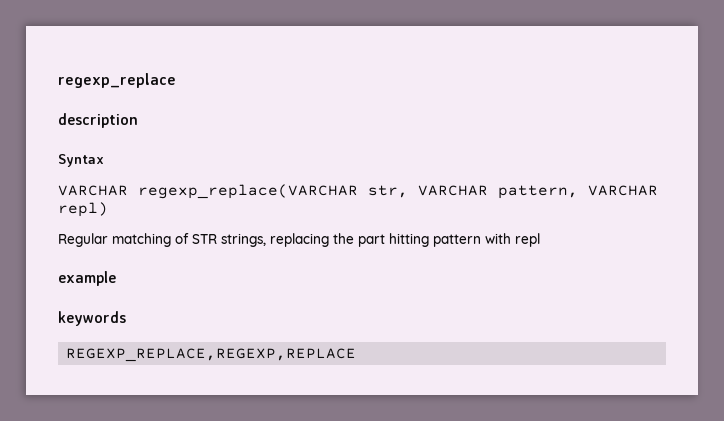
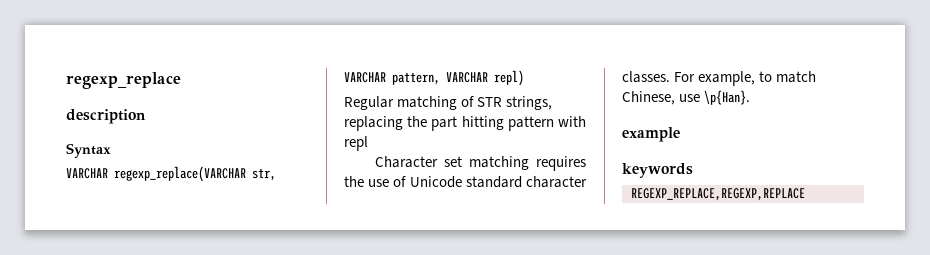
+ Character set matching requires the use of Unicode standard character classes. For example, to match Chinese, use \p{Han}.

